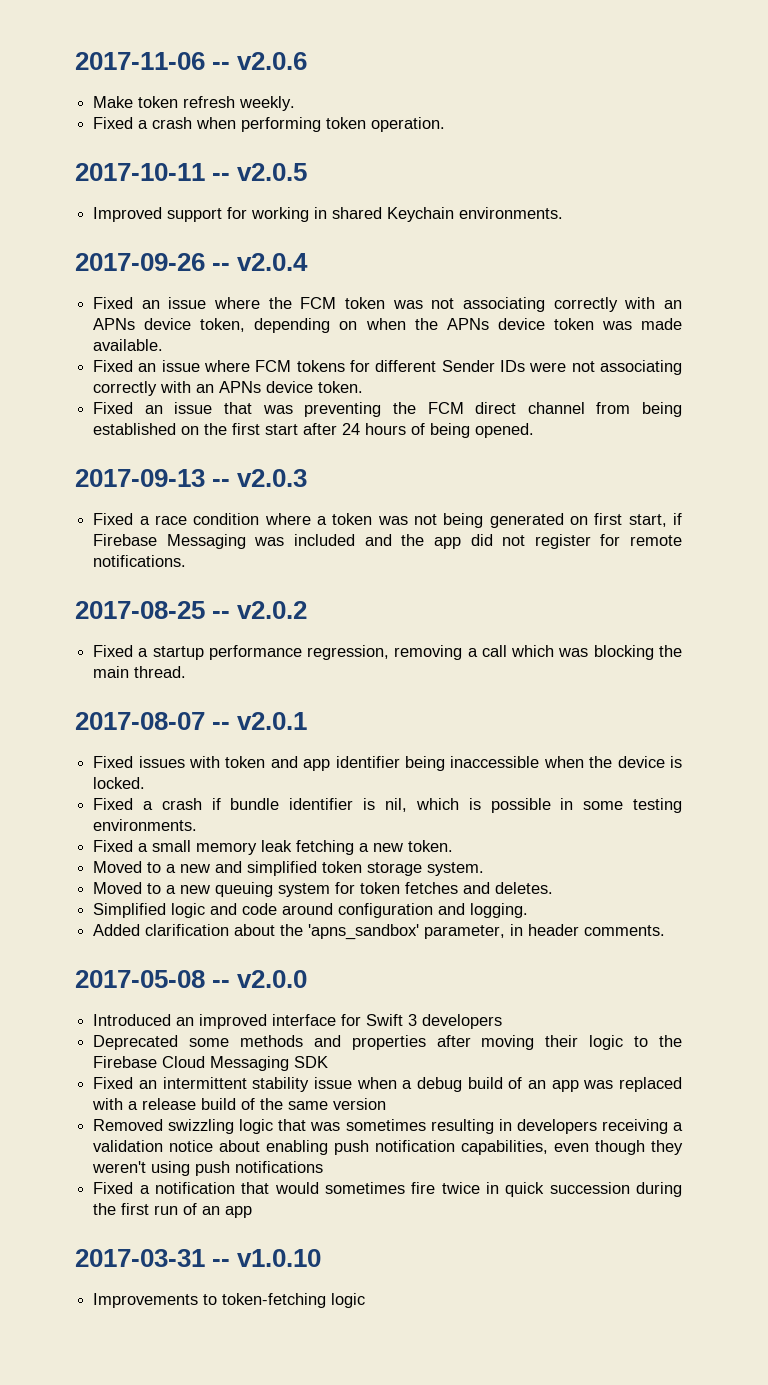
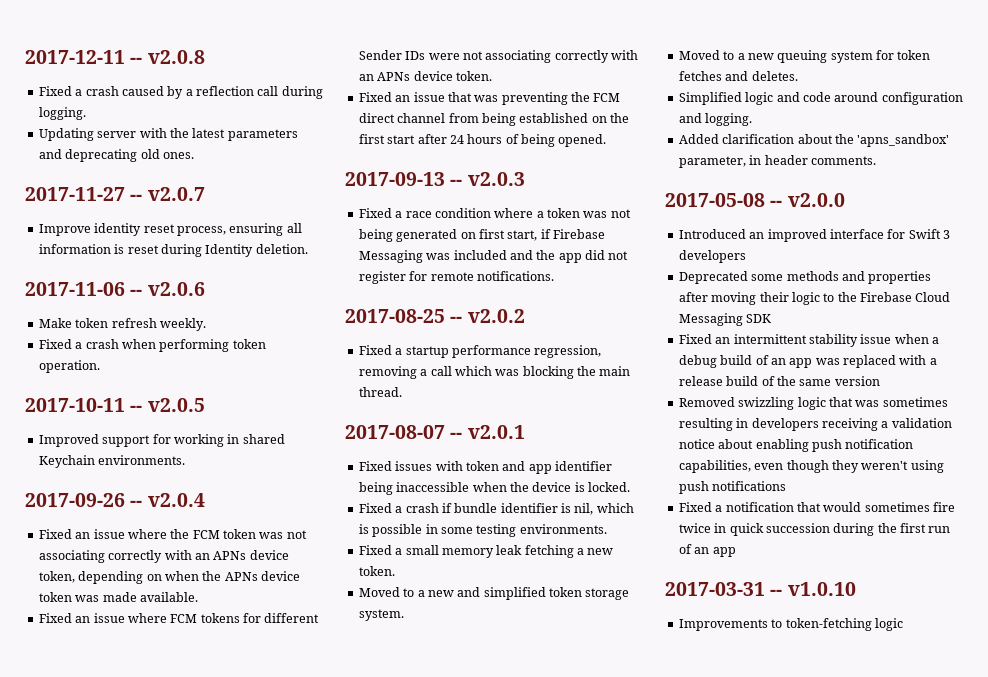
+ 2017-12-11 -- v2.0.8
+ Fixed a crash caused by a reflection call during logging.
+ Updating server with the latest parameters and deprecating old ones.
+ 2017-11-27 -- v2.0.7
+ Improve identity reset process, ensuring all information is reset during Identity deletion.

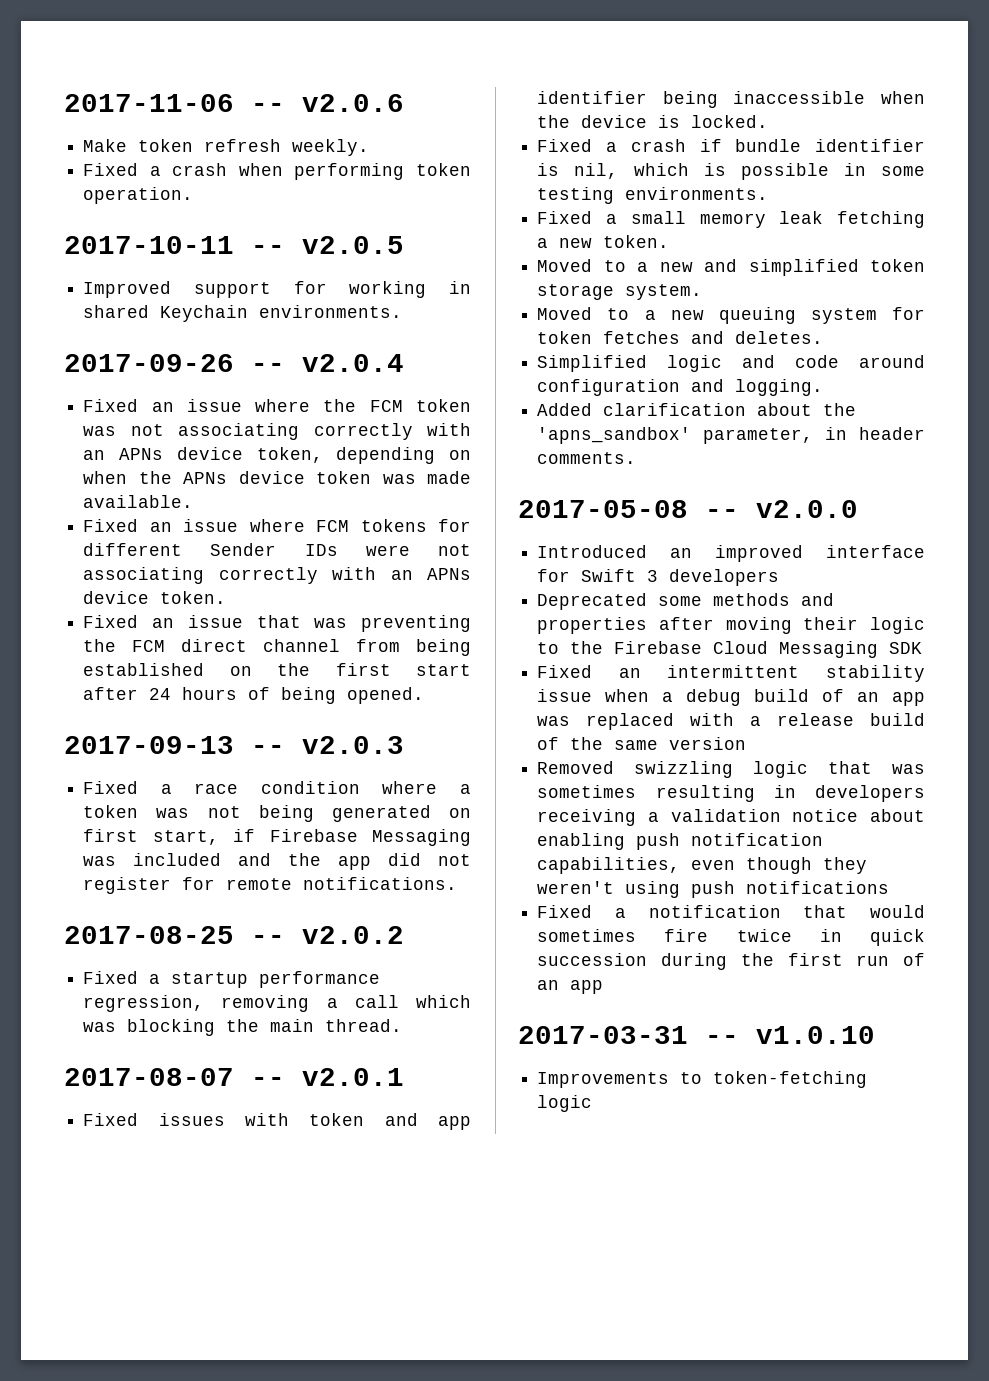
- 2017-12-11 -- v2.0.8
- Fixed a crash caused by a reflection call during logging.
- Updating server with the latest parameters and deprecating old ones.
- 2017-11-27 -- v2.0.7
- Improve identity reset process, ensuring all information is reset during Identity deletion.

